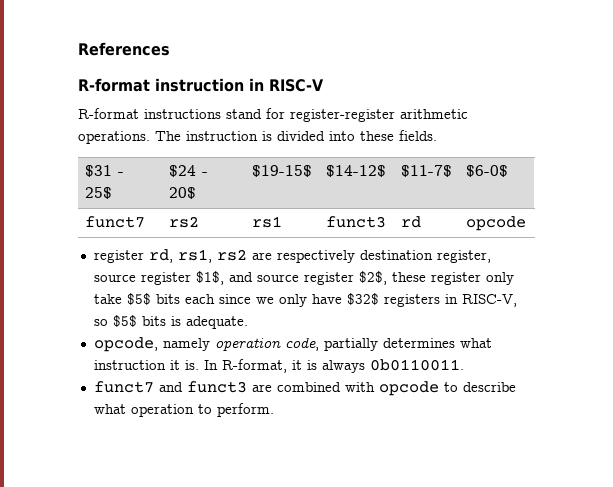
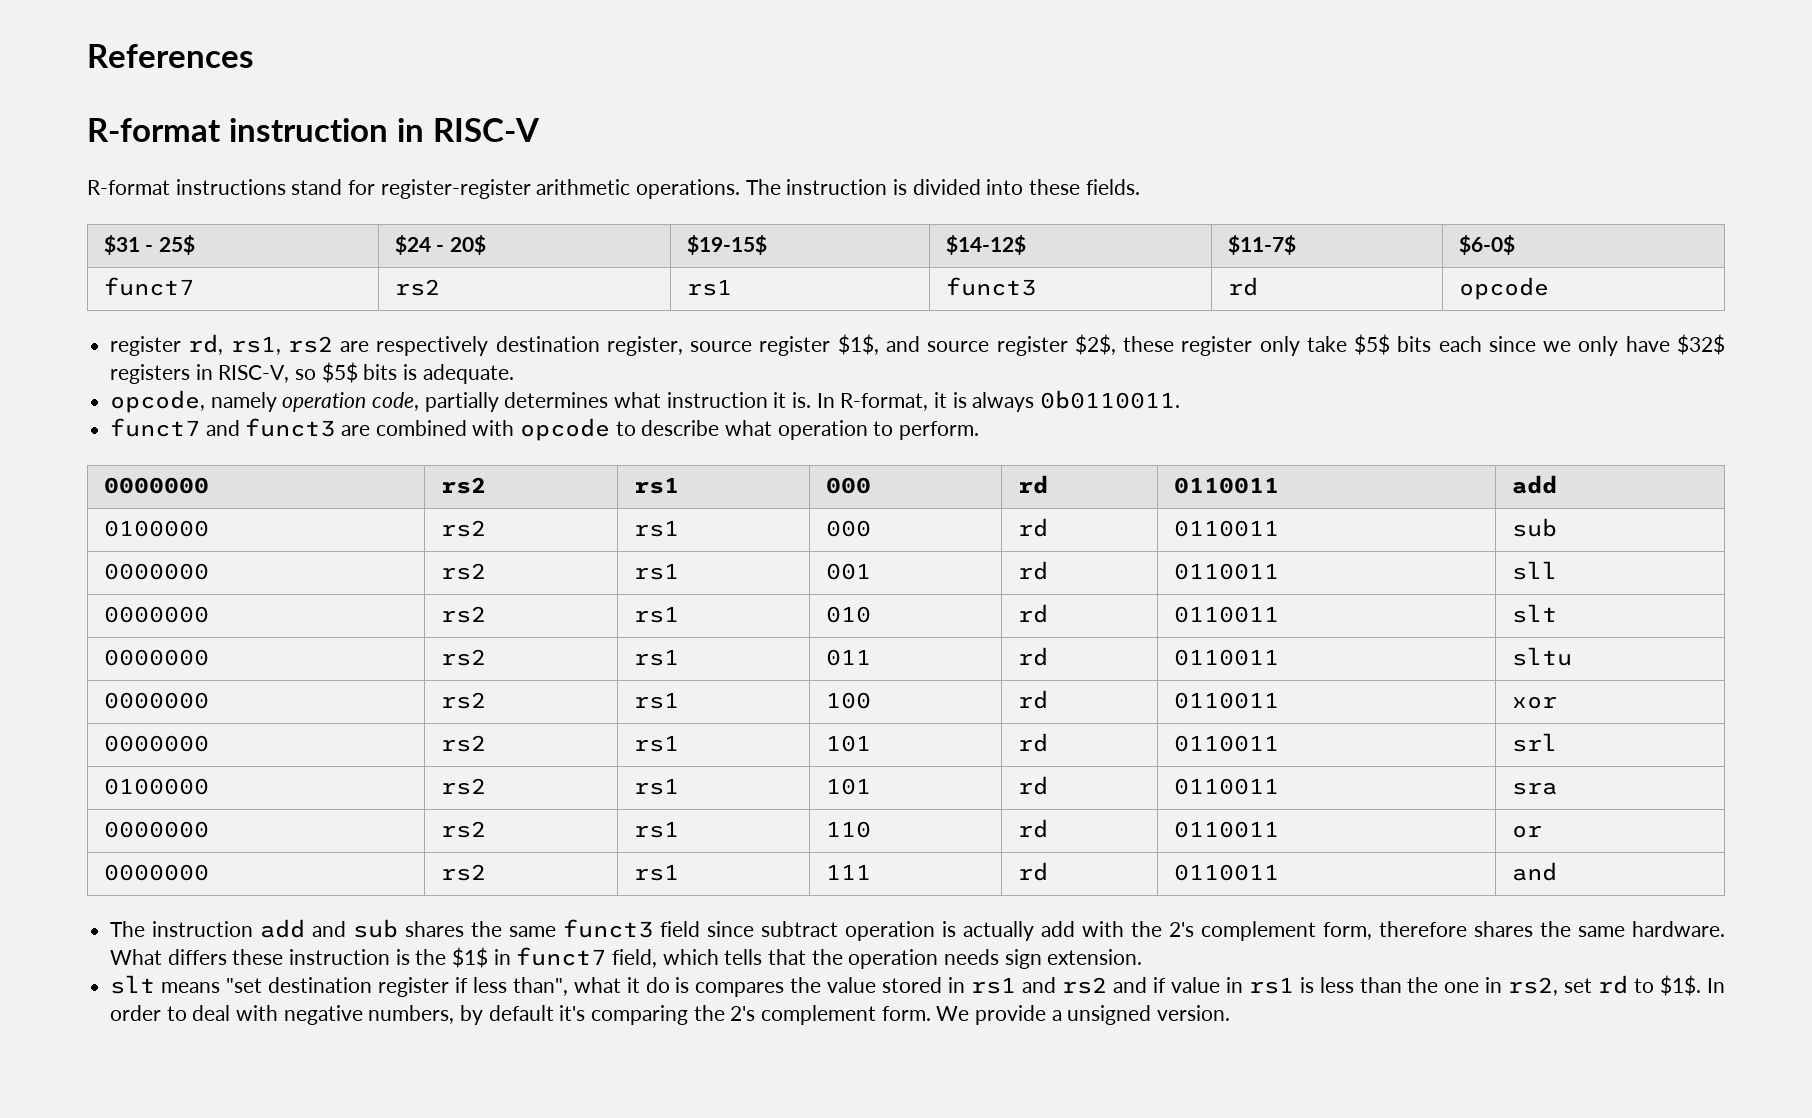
+ 0000000 | rs2 | rs1 | 000 | rd | 0110011 | add
+ 0100000 | rs2 | rs1 | 000 | rd | 0110011 | sub
+ 0000000 | rs2 | rs1 | 001 | rd | 0110011 | sll
+ 0000000 | rs2 | rs1 | 010 | rd | 0110011 | slt
+ 0000000 | rs2 | rs1 | 011 | rd | 0110011 | sltu
+ 0000000 | rs2 | rs1 | 100 | rd | 0110011 | xor
+ 0000000 | rs2 | rs1 | 101 | rd | 0110011 | srl
+ 0100000 | rs2 | rs1 | 101 | rd | 0110011 | sra
+ 0000000 | rs2 | rs1 | 110 | rd | 0110011 | or
+ 0000000 | rs2 | rs1 | 111 | rd | 0110011 | and
+ The instruction add and sub shares the same funct3 field since subtract operation is actually add with the 2's complement form, therefore shares the same hardware. What differs these instruction is the $1$ in funct7 field, which tells that the operation needs sign extension.
+ slt means "set destination register if less than", what it do is compares the value stored in rs1 and rs2 and if value in rs1 is less than the one in rs2, set rd to $1$. In order to deal with negative numbers, by default it's comparing the 2's complement form. We provide a unsigned version.

